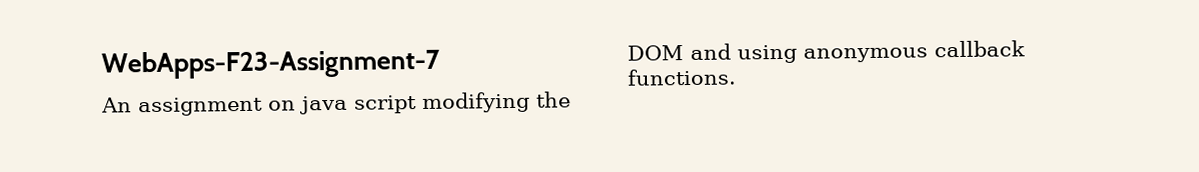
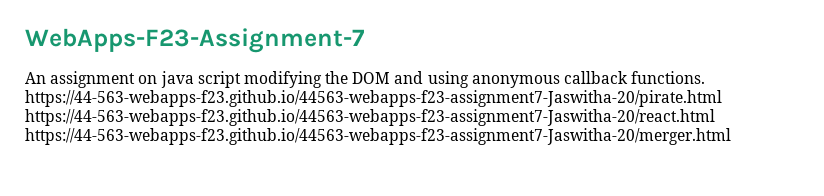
- An assignment on java script modifying the DOM and using anonymous callback functions.
+ An assignment on java script modifying the DOM and using anonymous callback functions. https://44-563-webapps-f23.github.io/44563-webapps-f23-assignment7-Jaswitha-20/pirate.html https://44-563-webapps-f23.github.io/44563-webapps-f23-assignment7-Jaswitha-20/react.html https://44-563-webapps-f23.github.io/44563-webapps-f23-assignment7-Jaswitha-20/merger.html

